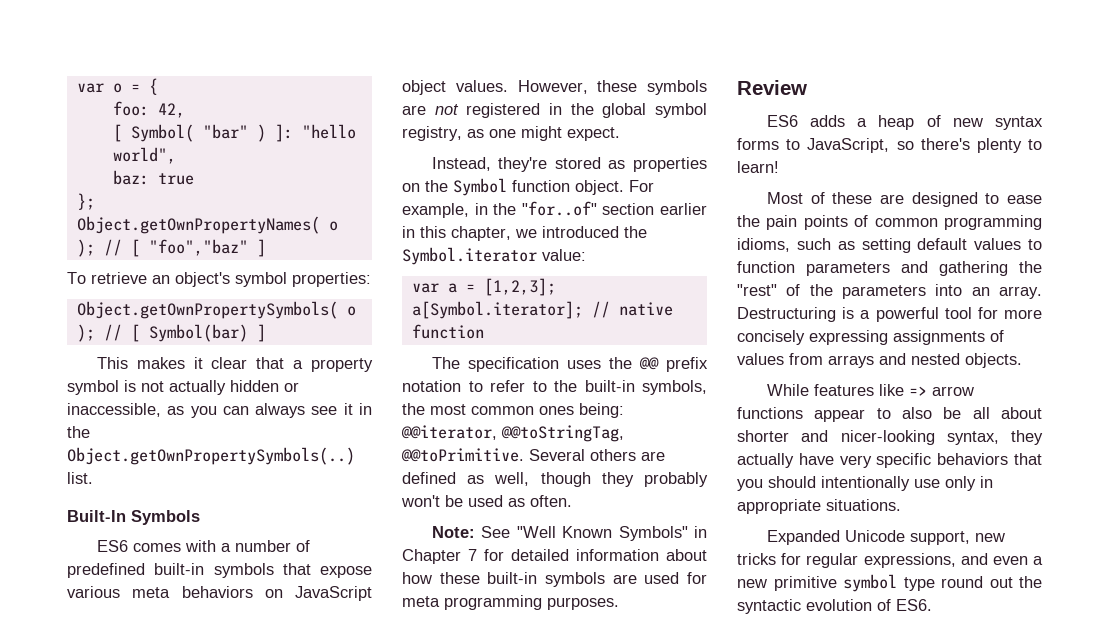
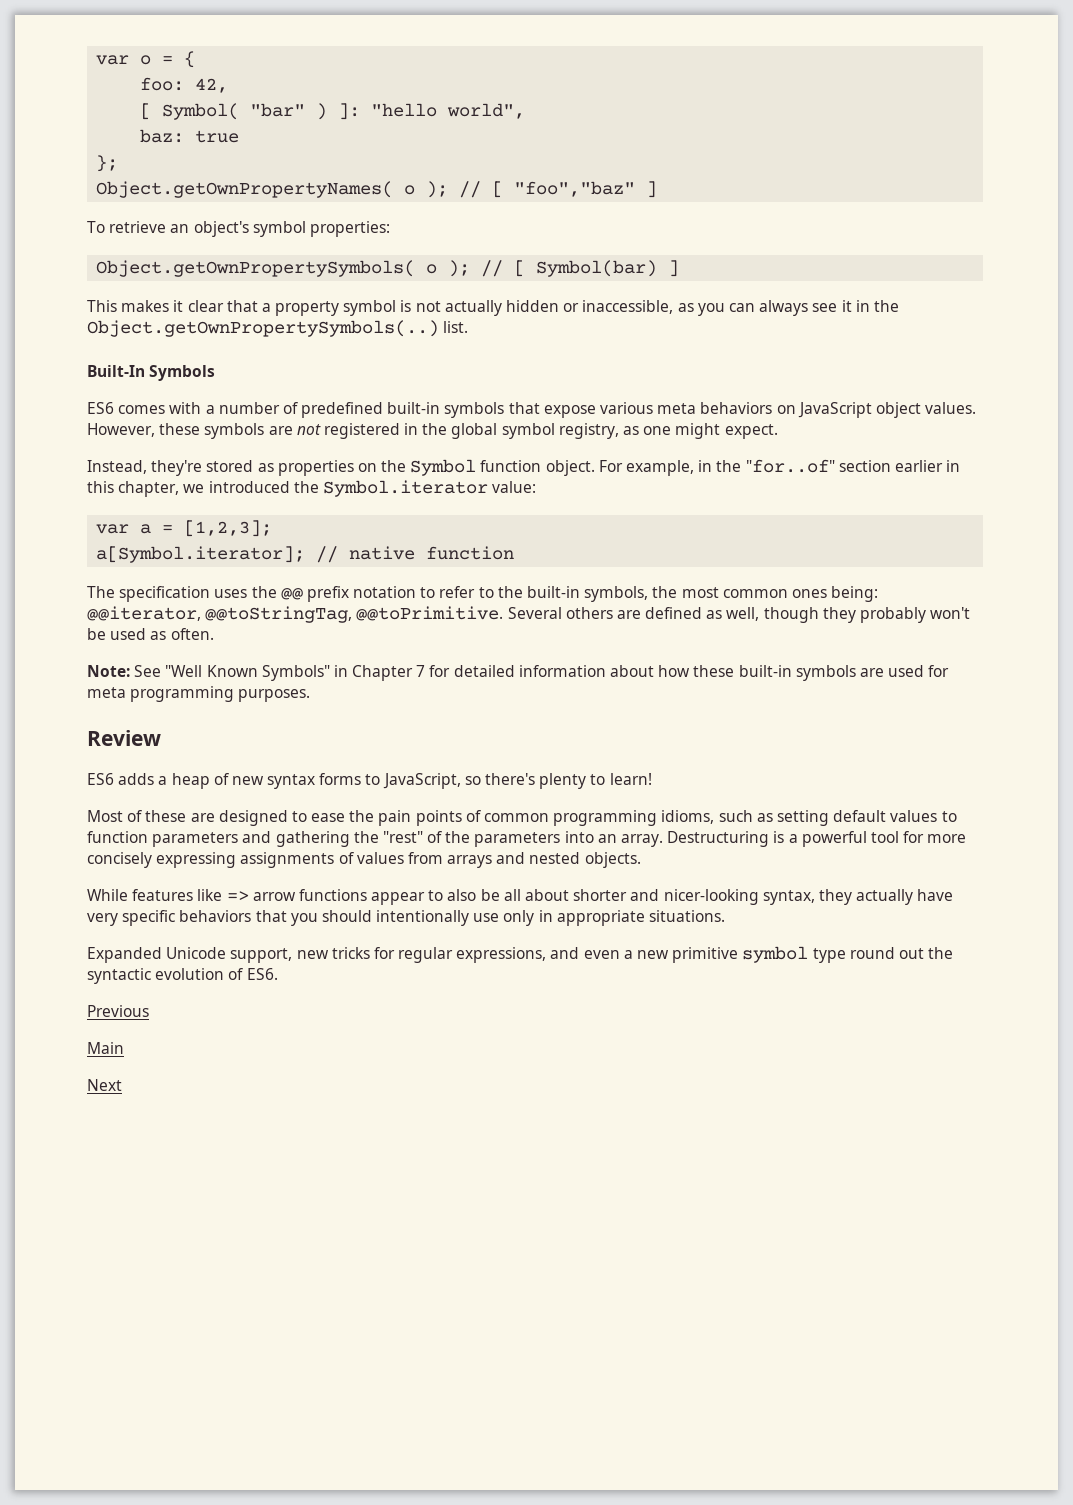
+ Previous
+ Main
+ Next

